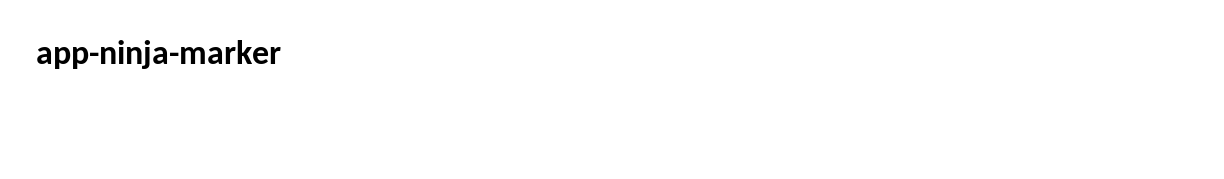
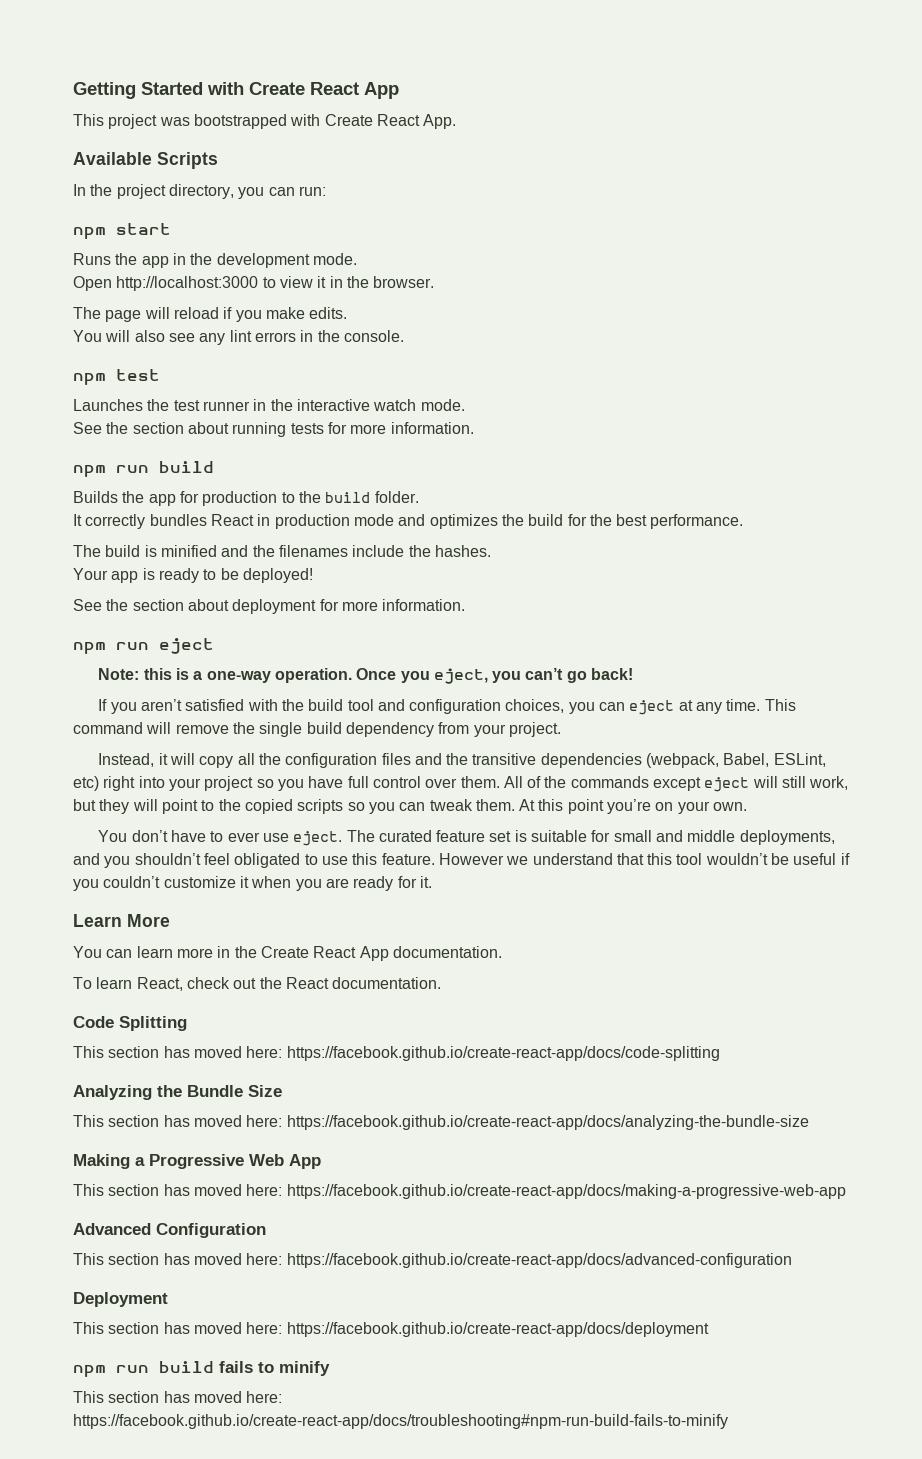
- app-ninja-marker
+ Getting Started with Create React App
+ This project was bootstrapped with Create React App.
+ Available Scripts
+ In the project directory, you can run:
+ npm start
+ Runs the app in the development mode.
+ Open http://localhost:3000 to view it in the browser.
+ The page will reload if you make edits.
+ You will also see any lint errors in the console.
+ npm test
+ Launches the test runner in the interactive watch mode.
+ See the section about running tests for more information.
+ npm run build
+ Builds the app for production to the build folder.
+ It correctly bundles React in production mode and optimizes the build for the best performance.
+ The build is minified and the filenames include the hashes.
+ Your app is ready to be deployed!
+ See the section about deployment for more information.
+ npm run eject
+ Note: this is a one-way operation. Once you eject, you can’t go back!
+ If you aren’t satisfied with the build tool and configuration choices, you can eject at any time. This command will remove the single build dependency from your project.
+ Instead, it will copy all the configuration files and the transitive dependencies (webpack, Babel, ESLint, etc) right into your project so you have full control over them. All of the commands except eject will still work, but they will point to the copied scripts so you can tweak them. At this point you’re on your own.
+ You don’t have to ever use eject. The curated feature set is suitable for small and middle deployments, and you shouldn’t feel obligated to use this feature. However we understand that this tool wouldn’t be useful if you couldn’t customize it when you are ready for it.
+ Learn More
+ You can learn more in the Create React App documentation.
+ To learn React, check out the React documentation.
+ Code Splitting
+ This section has moved here: https://facebook.github.io/create-react-app/docs/code-splitting
+ Analyzing the Bundle Size
+ This section has moved here: https://facebook.github.io/create-react-app/docs/analyzing-the-bundle-size
+ Making a Progressive Web App
+ This section has moved here: https://facebook.github.io/create-react-app/docs/making-a-progressive-web-app
+ Advanced Configuration
+ This section has moved here: https://facebook.github.io/create-react-app/docs/advanced-configuration
+ Deployment
+ This section has moved here: https://facebook.github.io/create-react-app/docs/deployment
+ npm run build fails to minify
+ This section has moved here: https://facebook.github.io/create-react-app/docs/troubleshooting#npm-run-build-fails-to-minify

